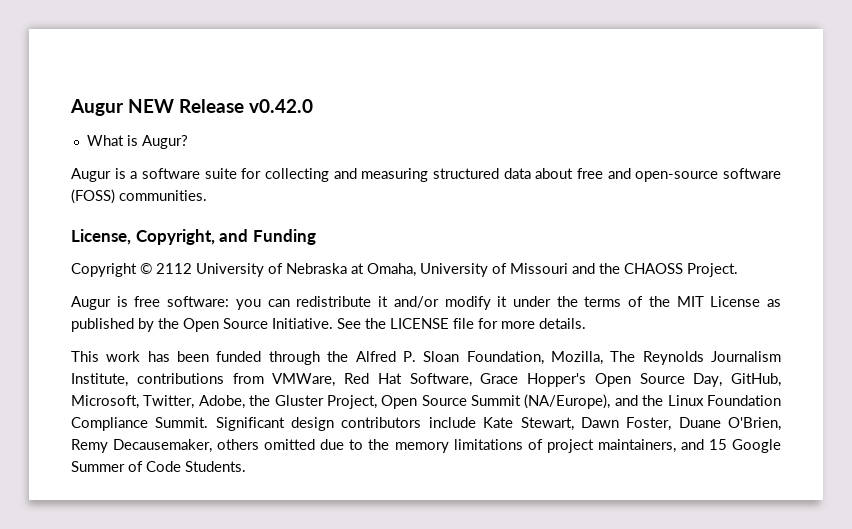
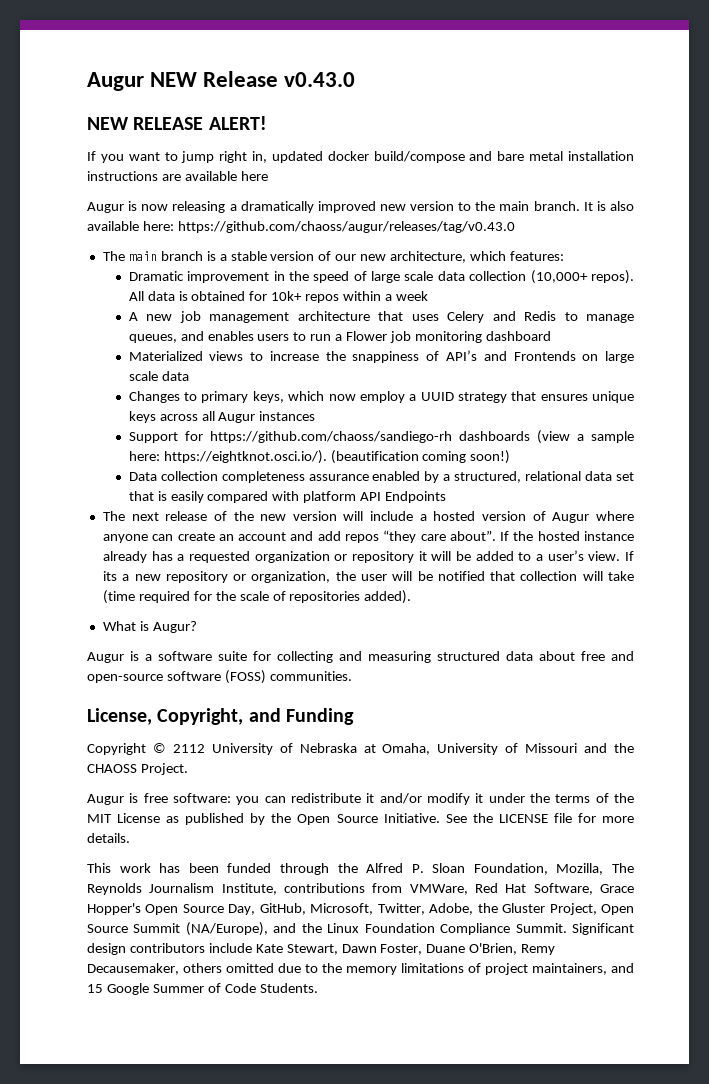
- Augur NEW Release v0.42.0
+ Augur NEW Release v0.43.0
+ NEW RELEASE ALERT!
+ If you want to jump right in, updated docker build/compose and bare metal installation instructions are available here
+ Augur is now releasing a dramatically improved new version to the main branch. It is also available here: https://github.com/chaoss/augur/releases/tag/v0.43.0
+ The main branch is a stable version of our new architecture, which features:
+ Dramatic improvement in the speed of large scale data collection (10,000+ repos). All data is obtained for 10k+ repos within a week
+ A new job management architecture that uses Celery and Redis to manage queues, and enables users to run a Flower job monitoring dashboard
+ Materialized views to increase the snappiness of API’s and Frontends on large scale data
+ Changes to primary keys, which now employ a UUID strategy that ensures unique keys across all Augur instances
+ Support for https://github.com/chaoss/sandiego-rh dashboards (view a sample here: https://eightknot.osci.io/). (beautification coming soon!)
+ Data collection completeness assurance enabled by a structured, relational data set that is easily compared with platform API Endpoints
+ The next release of the new version will include a hosted version of Augur where anyone can create an account and add repos “they care about”. If the hosted instance already has a requested organization or repository it will be added to a user’s view. If its a new repository or organization, the user will be notified that collection will take (time required for the scale of repositories added).

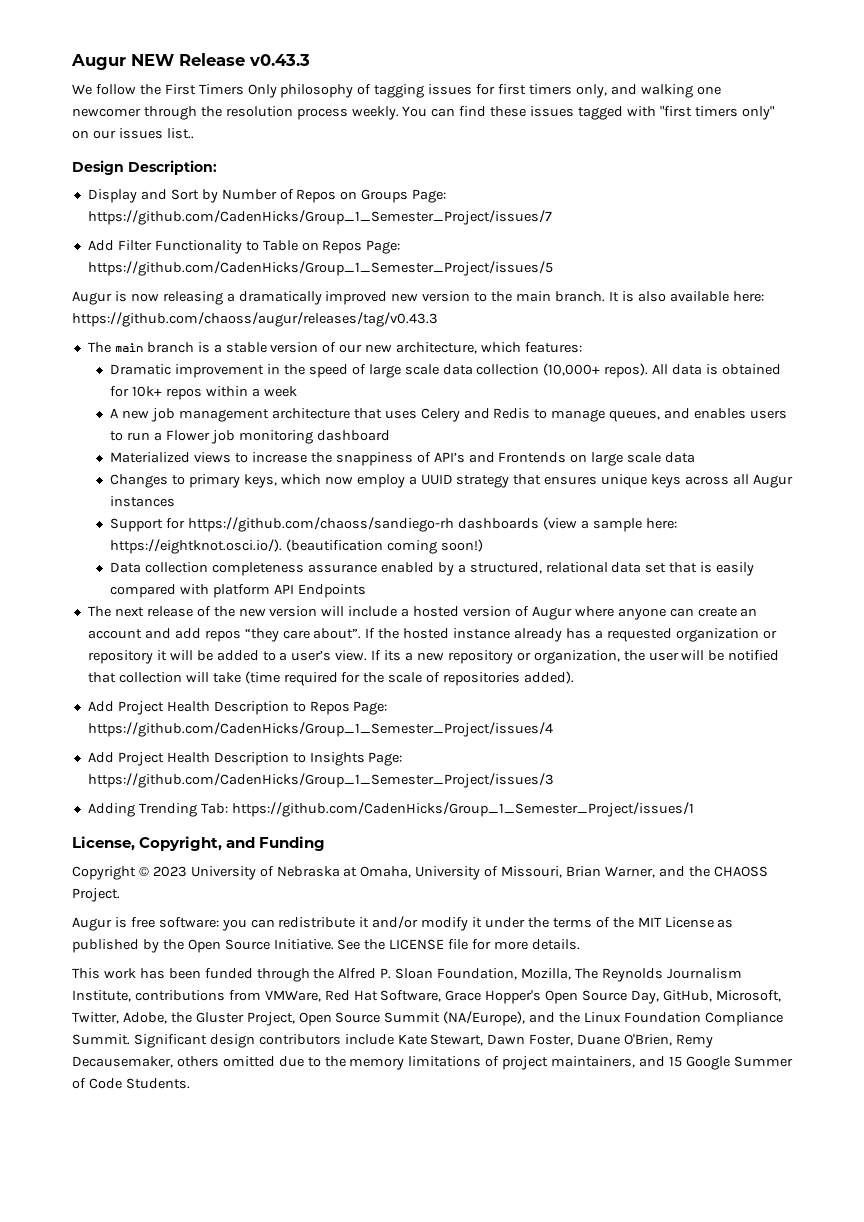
- Augur NEW Release v0.43.0
- NEW RELEASE ALERT!
- If you want to jump right in, updated docker build/compose and bare metal installation instructions are available here
+ Augur NEW Release v0.43.3
+ We follow the First Timers Only philosophy of tagging issues for first timers only, and walking one newcomer through the resolution process weekly. You can find these issues tagged with "first timers only" on our issues list..
+ Design Description:
+ Display and Sort by Number of Repos on Groups Page: https://github.com/CadenHicks/Group_1_Semester_Project/issues/7
+ Add Filter Functionality to Table on Repos Page: https://github.com/CadenHicks/Group_1_Semester_Project/issues/5
- It is also available here: https://github.com/chaoss/augur/releases/tag/v0.43.0
+ It is also available here: https://github.com/chaoss/augur/releases/tag/v0.43.3
- What is Augur?
- Augur is a software suite for collecting and measuring structured data about free and open-source software (FOSS) communities.
+ Add Project Health Description to Repos Page: https://github.com/CadenHicks/Group_1_Semester_Project/issues/4
+ Add Project Health Description to Insights Page: https://github.com/CadenHicks/Group_1_Semester_Project/issues/3
+ Adding Trending Tab: https://github.com/CadenHicks/Group_1_Semester_Project/issues/1
- Copyright © 2112 University of Nebraska at Omaha, University of Missouri and the CHAOSS Project.
+ Copyright © 2023 University of Nebraska at Omaha, University of Missouri, Brian Warner, and the CHAOSS Project.

